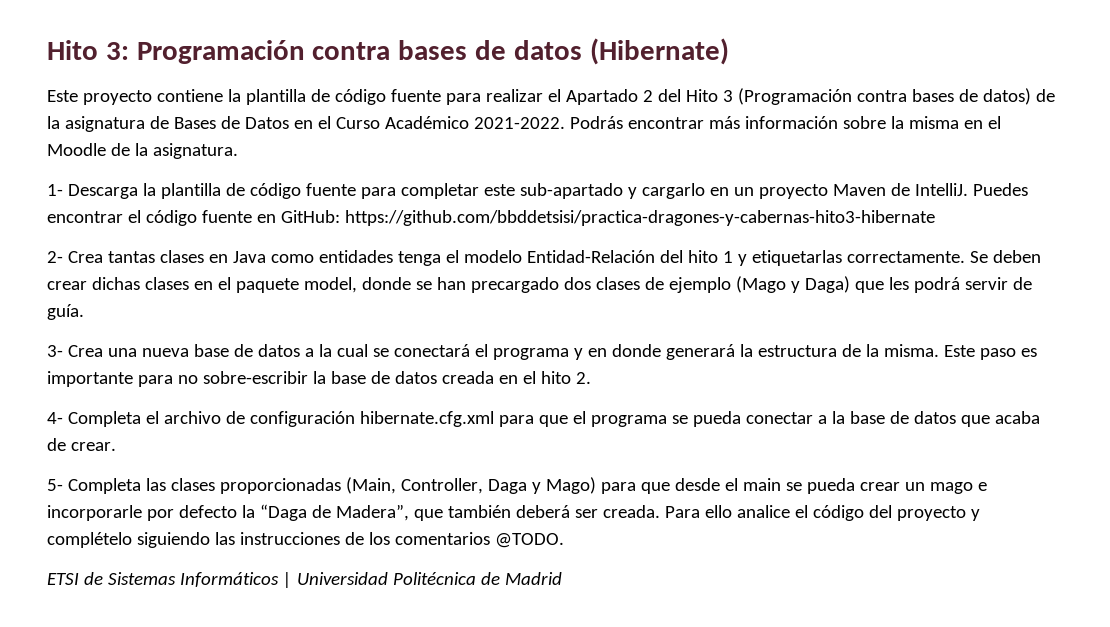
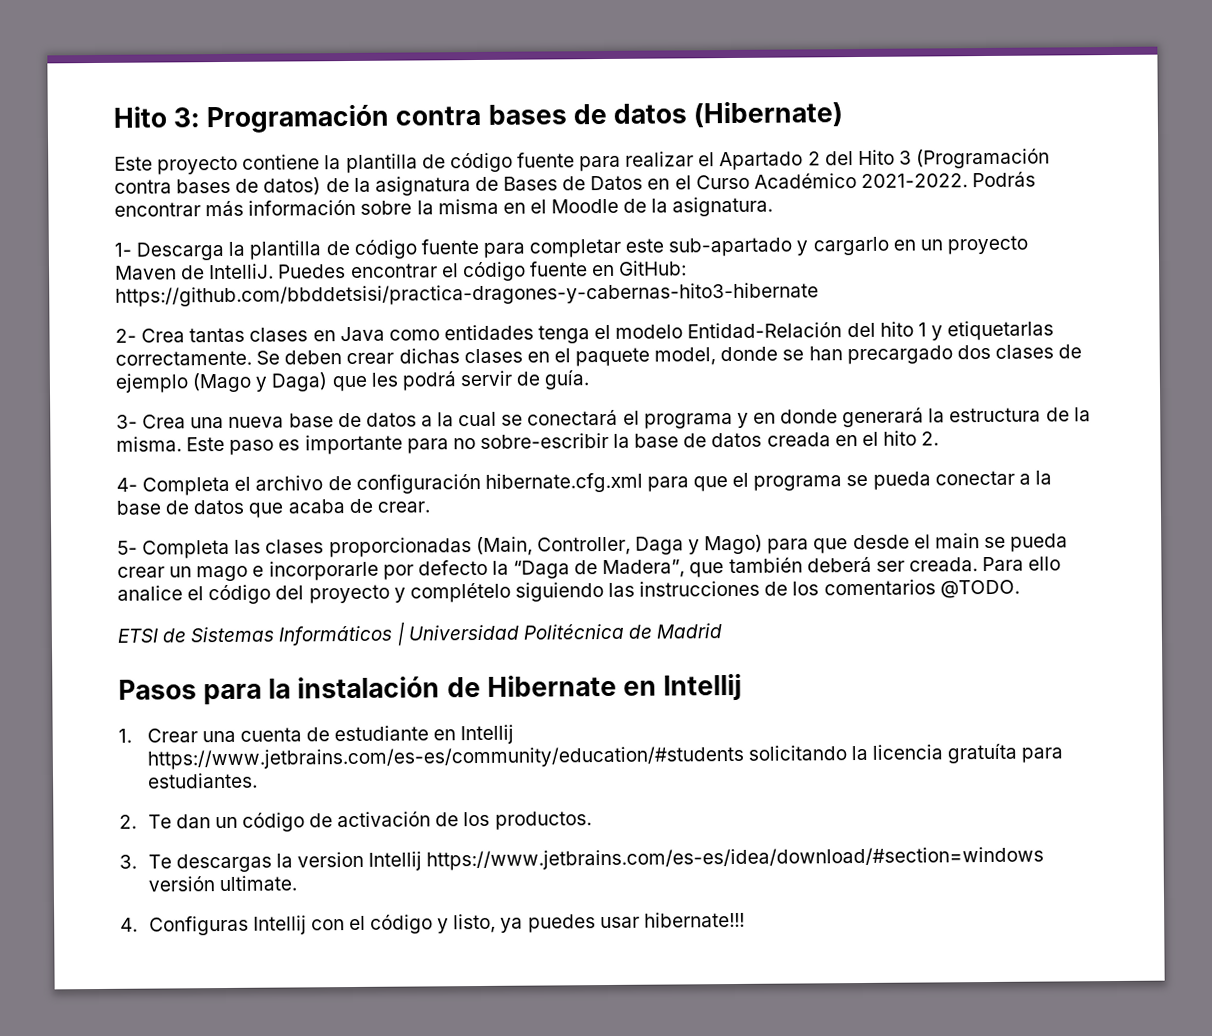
+ Pasos para la instalación de Hibernate en Intellij
+ 1. Crear una cuenta de estudiante en Intellij https://www.jetbrains.com/es-es/community/education/#students solicitando la licencia gratuíta para estudiantes.
+ 2. Te dan un código de activación de los productos.
+ 3. Te descargas la version Intellij https://www.jetbrains.com/es-es/idea/download/#section=windows versión ultimate.
+ 4. Configuras Intellij con el código y listo, ya puedes usar hibernate!!!

